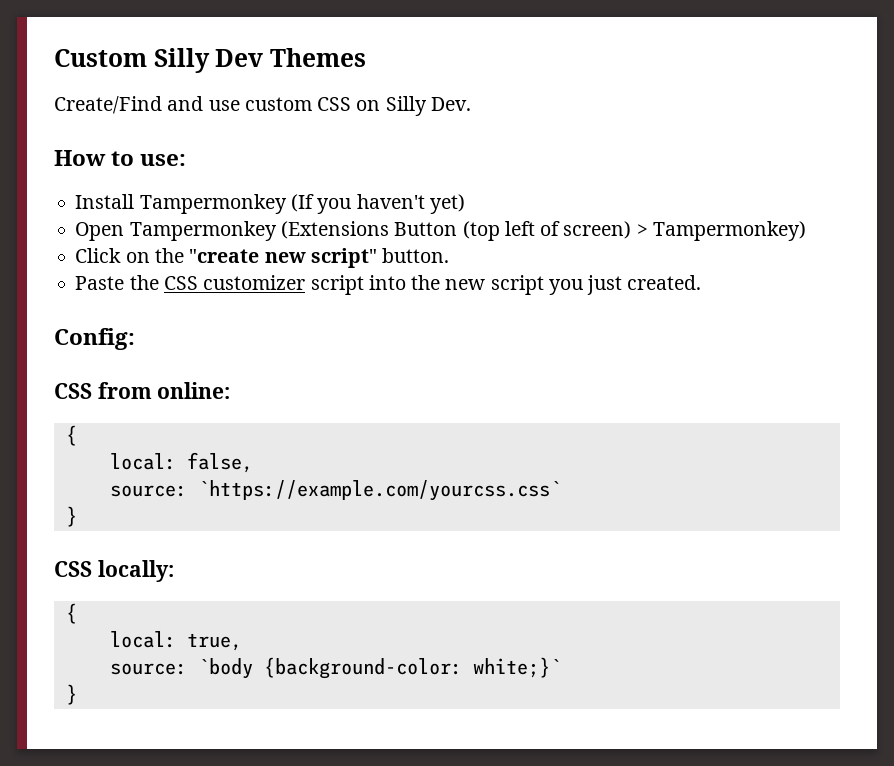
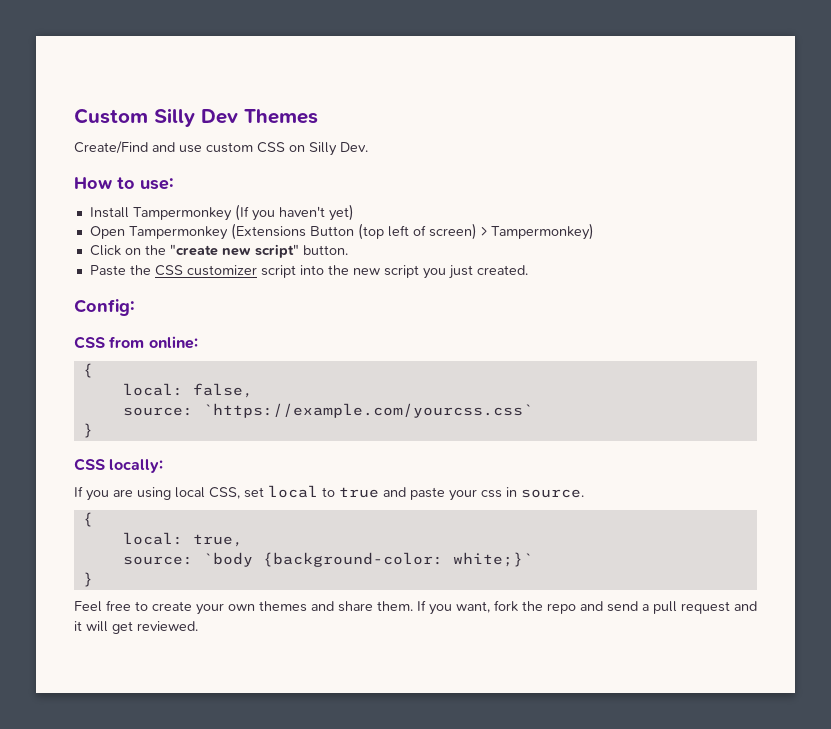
+ If you are using local CSS, set local to true and paste your css in source.
+ Feel free to create your own themes and share them. If you want, fork the repo and send a pull request and it will get reviewed.

